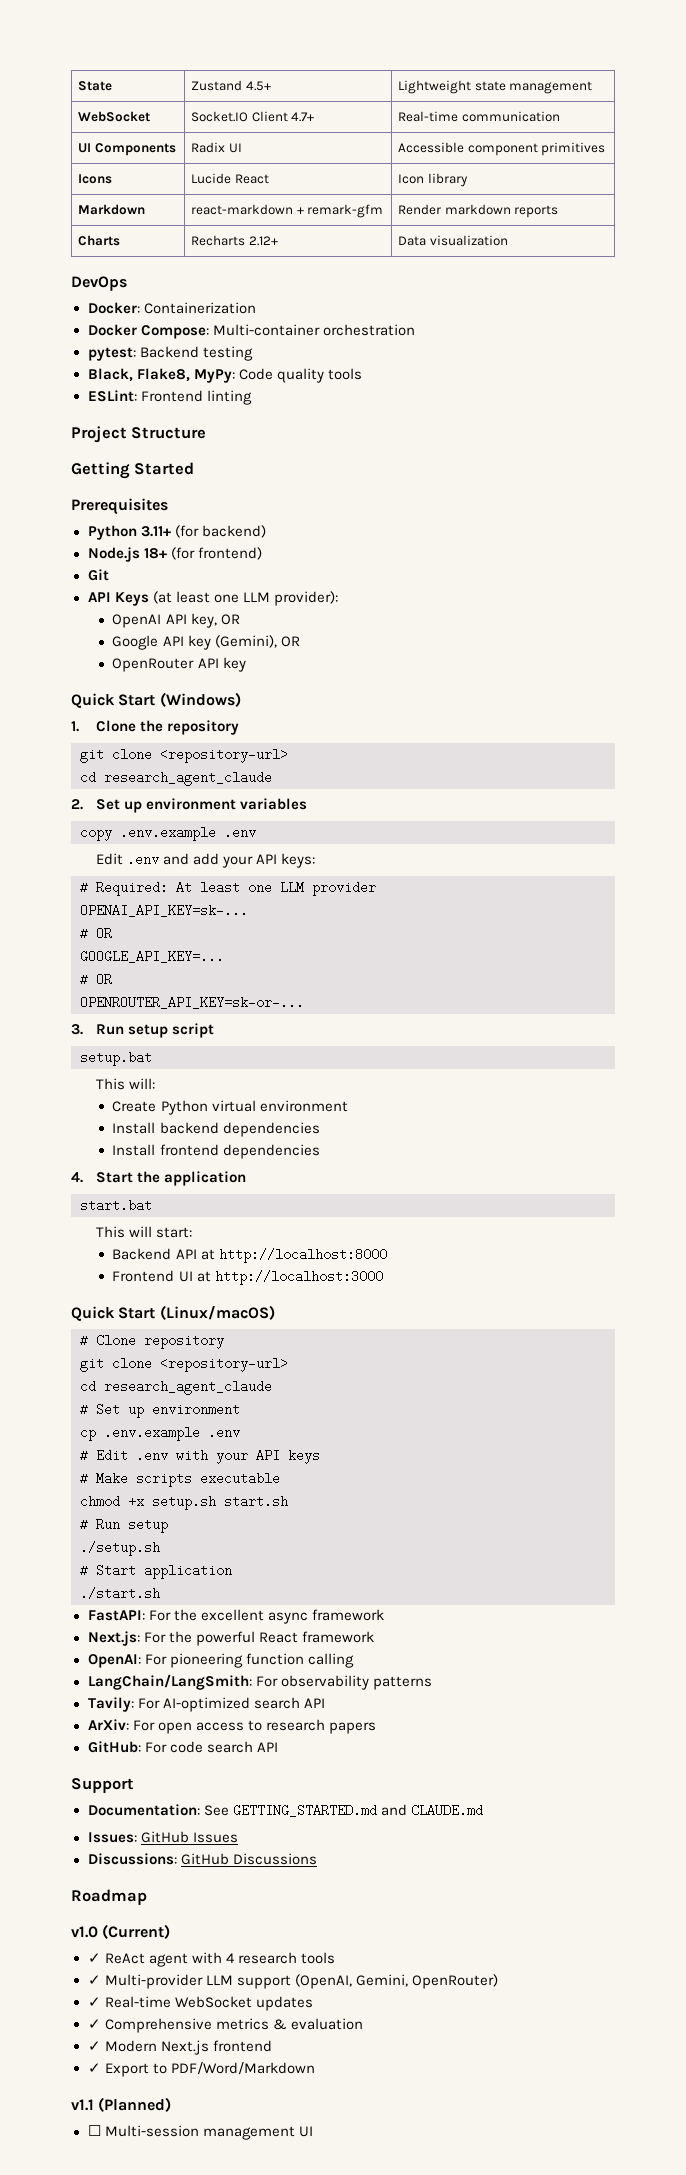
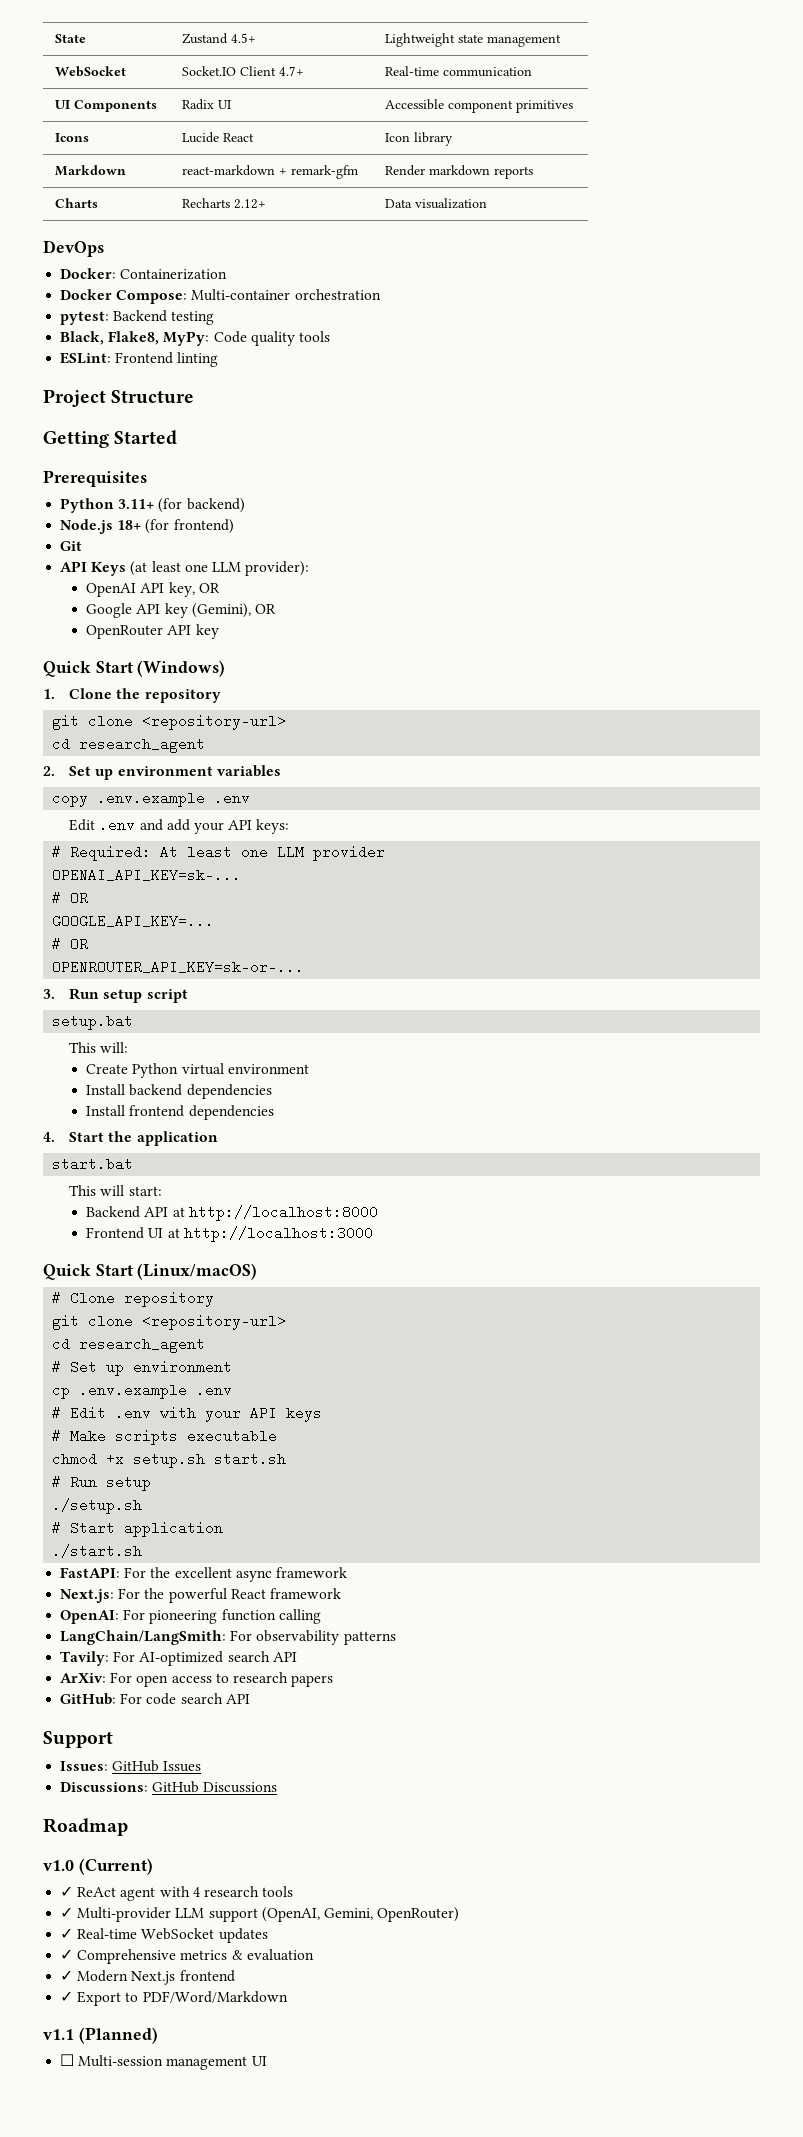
  1. Clone the repository
  git clone <repository-url>
- cd research_agent_claude
+ cd research_agent
  # Clone repository
  git clone <repository-url>
- cd research_agent_claude
+ cd research_agent
- Documentation: See GETTING_STARTED.md and CLAUDE.md

